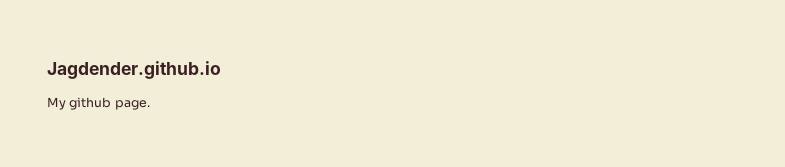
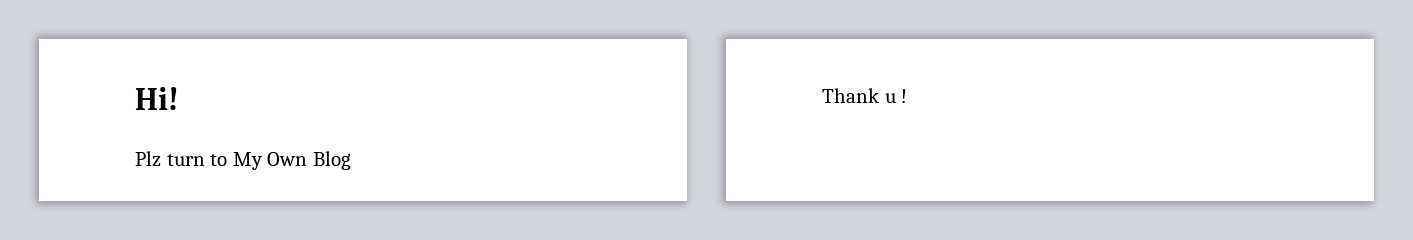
- Jagdender.github.io
- My github page.
+ Hi!
+ Plz turn to My Own Blog
+ Thank u !

